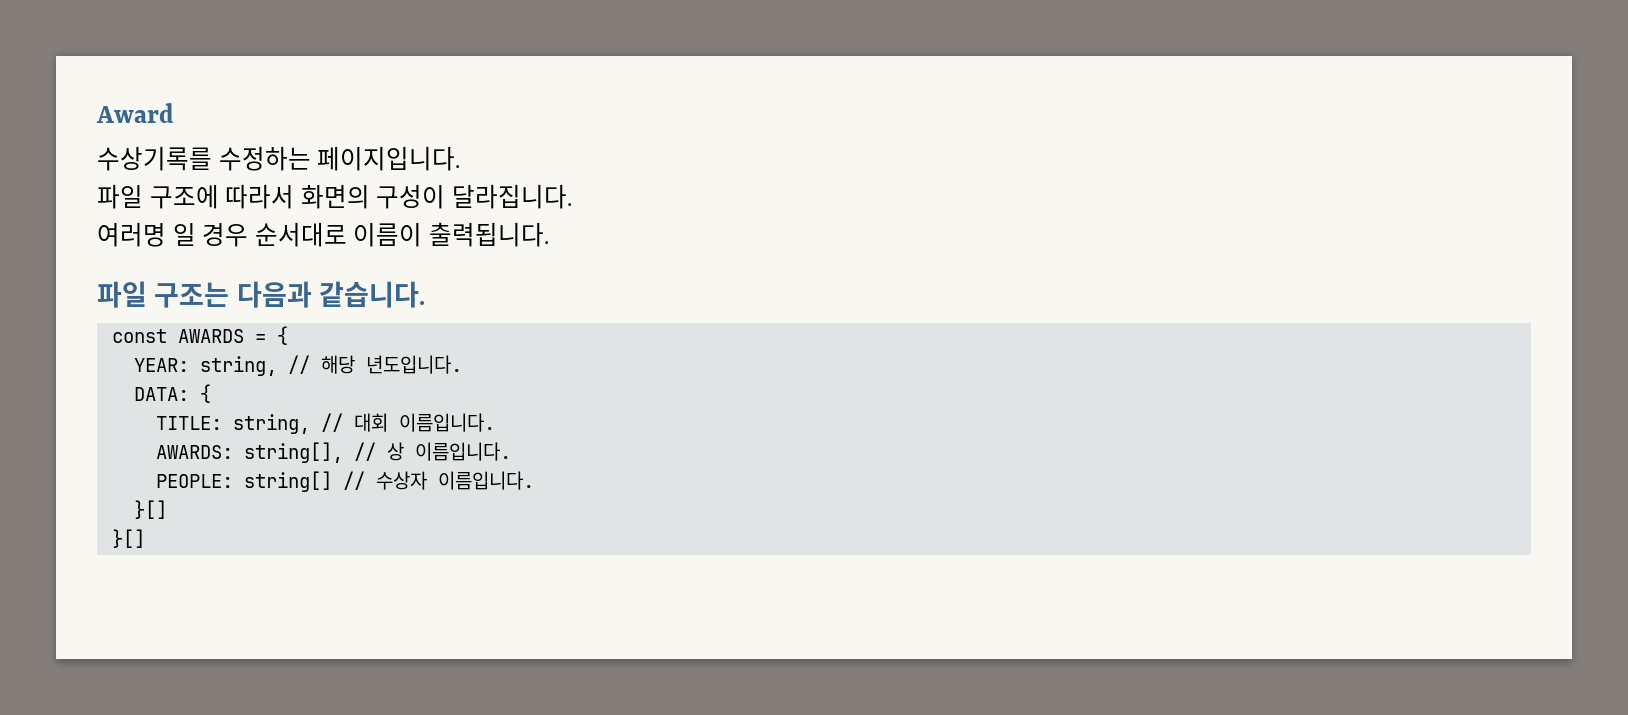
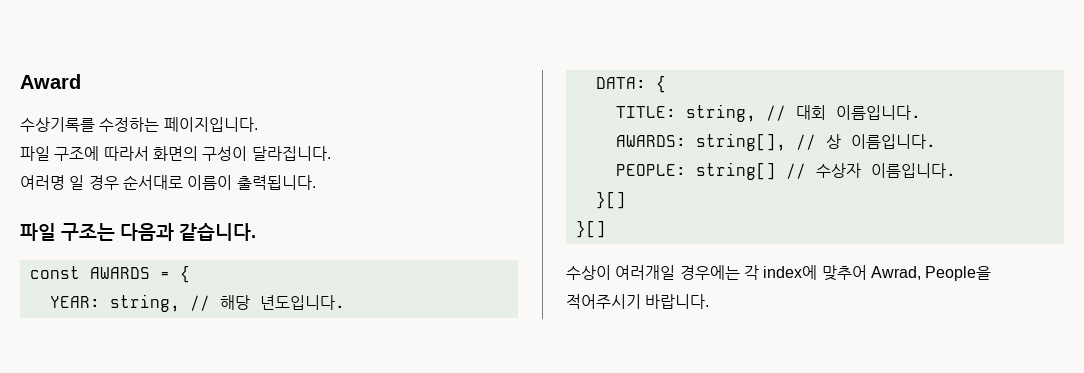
+ 수상이 여러개일 경우에는 각 index에 맞추어 Awrad, People을 적어주시기 바랍니다.

